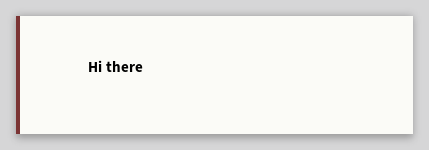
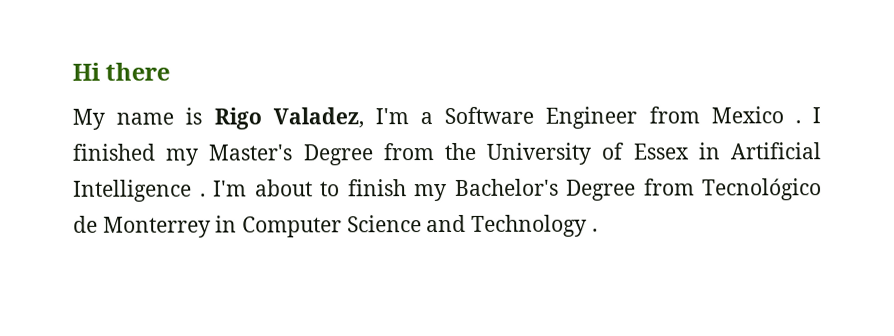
+ My name is Rigo Valadez, I'm a Software Engineer from Mexico . I finished my Master's Degree from the University of Essex in Artificial Intelligence . I'm about to finish my Bachelor's Degree from Tecnológico de Monterrey in Computer Science and Technology .

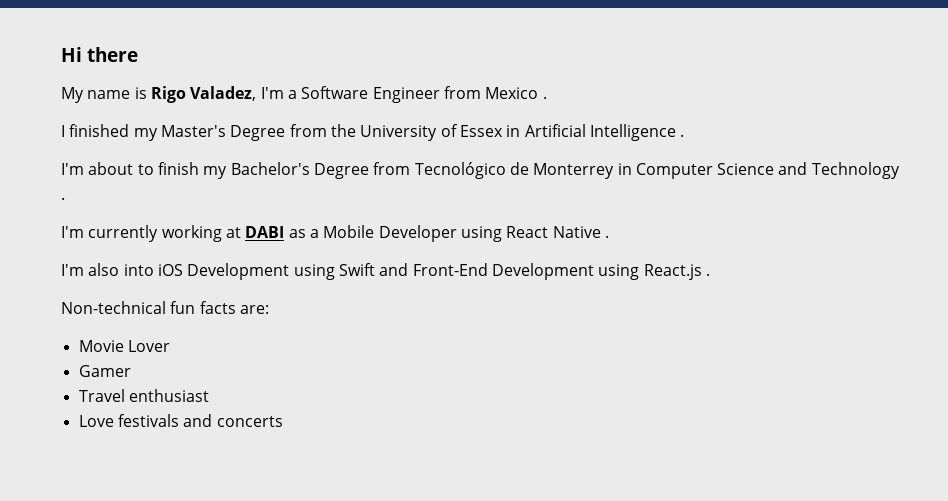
- My name is Rigo Valadez, I'm a Software Engineer from Mexico . I finished my Master's Degree from the University of Essex in Artificial Intelligence . I'm about to finish my Bachelor's Degree from Tecnológico de Monterrey in Computer Science and Technology .
+ My name is Rigo Valadez, I'm a Software Engineer from Mexico .
+ I finished my Master's Degree from the University of Essex in Artificial Intelligence .
+ I'm about to finish my Bachelor's Degree from Tecnológico de Monterrey in Computer Science and Technology .
+ I'm currently working at DABI as a Mobile Developer using React Native .
+ I'm also into iOS Development using Swift and Front-End Development using React.js .
+ Non-technical fun facts are:
+ Movie Lover
+ Gamer
+ Travel enthusiast
+ Love festivals and concerts

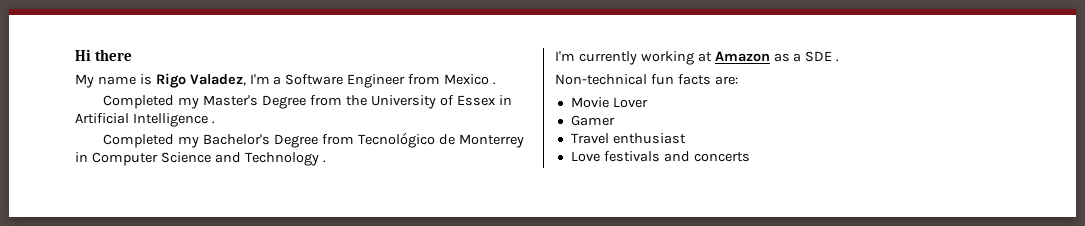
- I finished my Master's Degree from the University of Essex in Artificial Intelligence .
+ Completed my Master's Degree from the University of Essex in Artificial Intelligence .
- I'm about to finish my Bachelor's Degree from Tecnológico de Monterrey in Computer Science and Technology .
+ Completed my Bachelor's Degree from Tecnológico de Monterrey in Computer Science and Technology .
- I'm currently working at DABI as a Mobile Developer using React Native .
- I'm also into iOS Development using Swift and Front-End Development using React.js .
+ I'm currently working at Amazon as a SDE .

